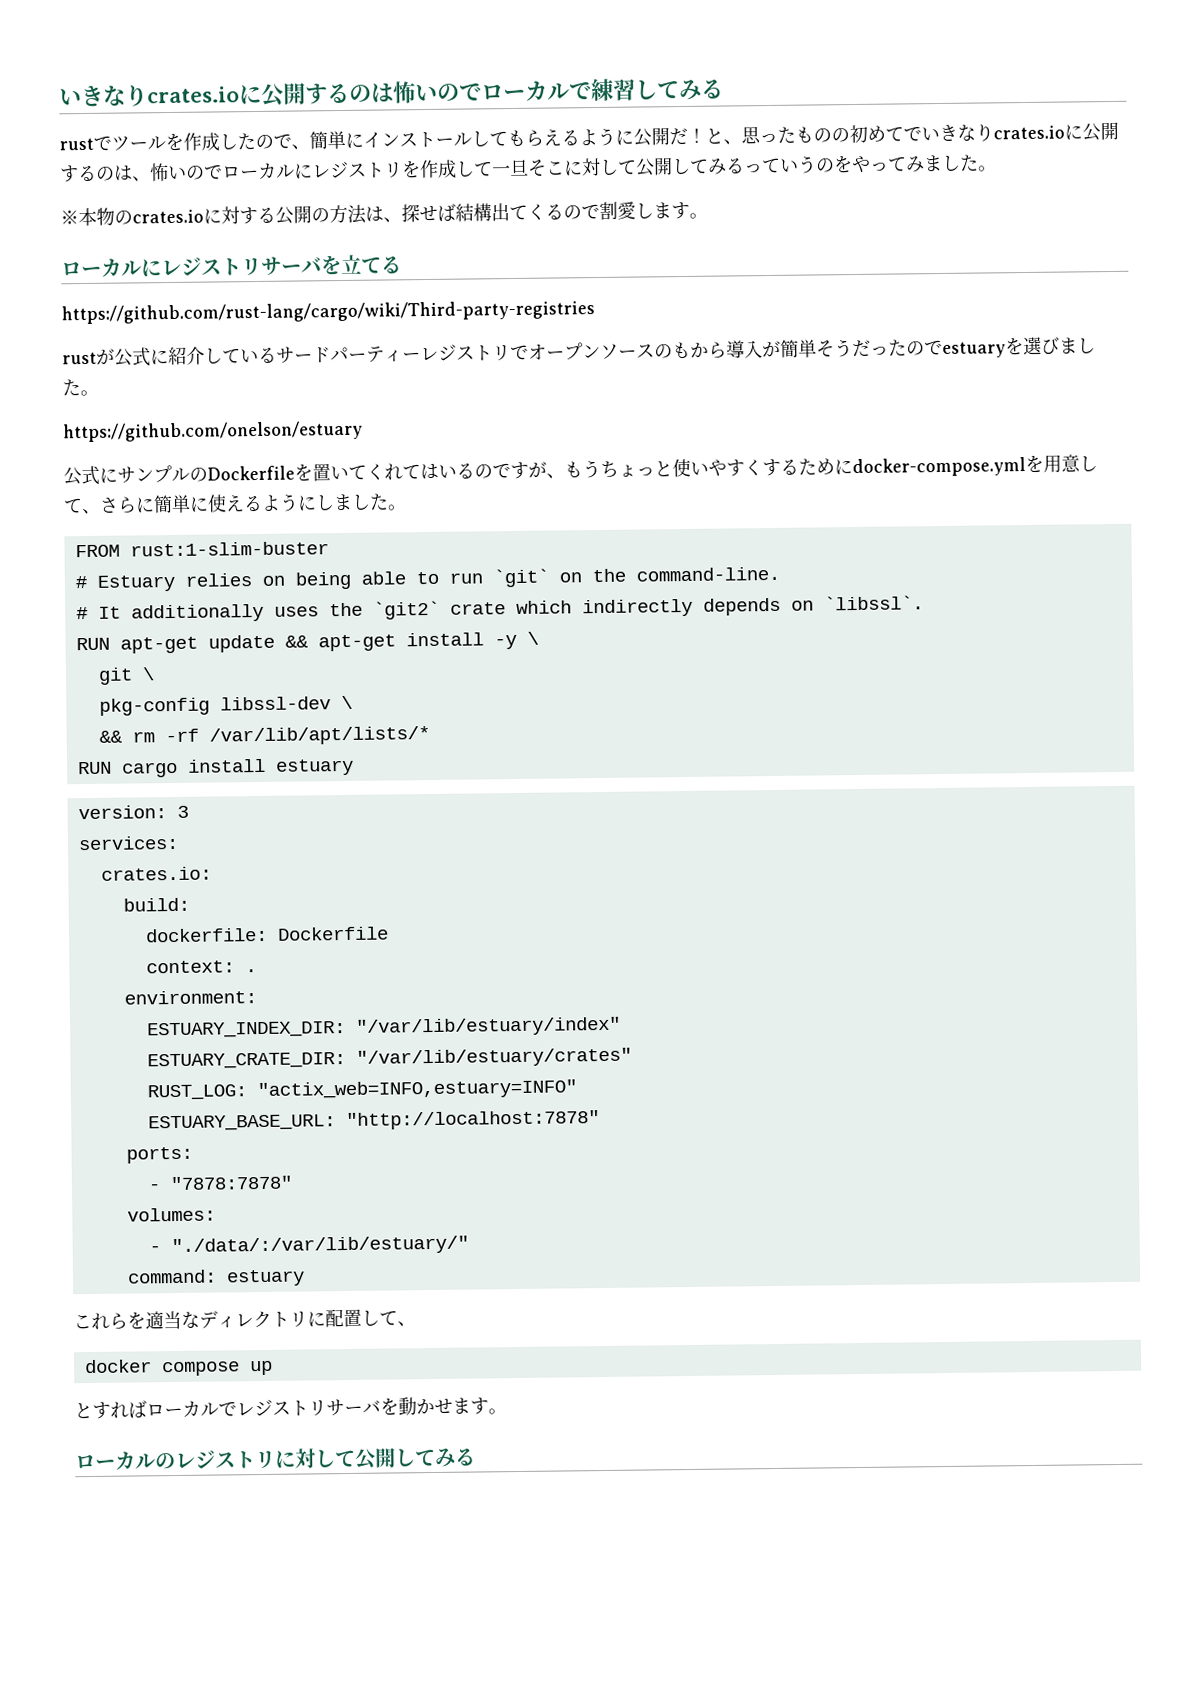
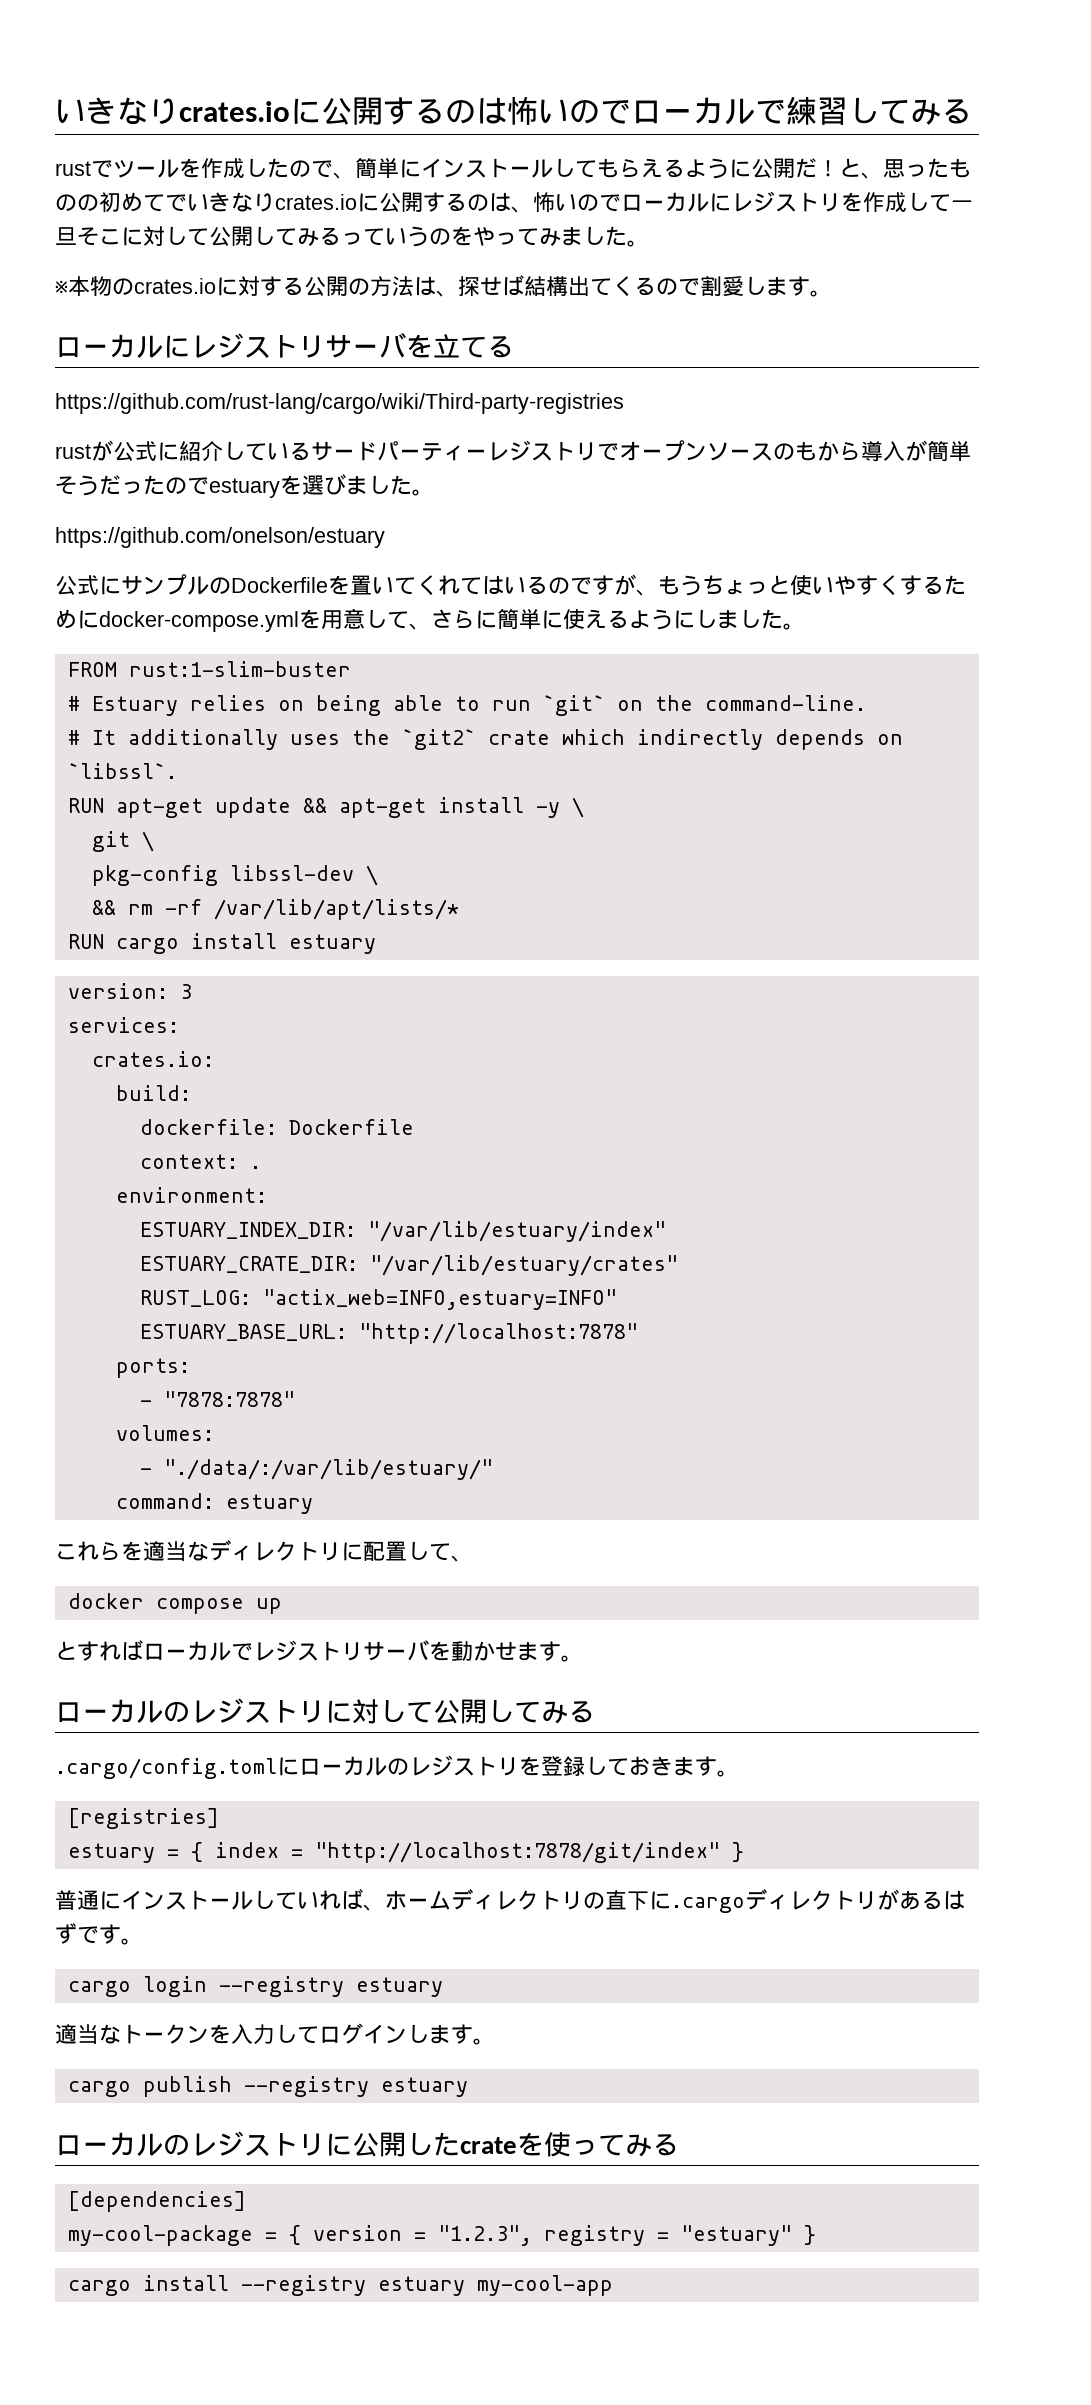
+ .cargo/config.tomlにローカルのレジストリを登録しておきます。
+ [registries]
+ estuary = { index = "http://localhost:7878/git/index" }
+ 普通にインストールしていれば、ホームディレクトリの直下に.cargoディレクトリがあるはずです。
+ cargo login --registry estuary
+ 適当なトークンを入力してログインします。
+ cargo publish --registry estuary
+ ローカルのレジストリに公開したcrateを使ってみる
+ [dependencies]
+ my-cool-package = { version = "1.2.3", registry = "estuary" }
+ cargo install --registry estuary my-cool-app

